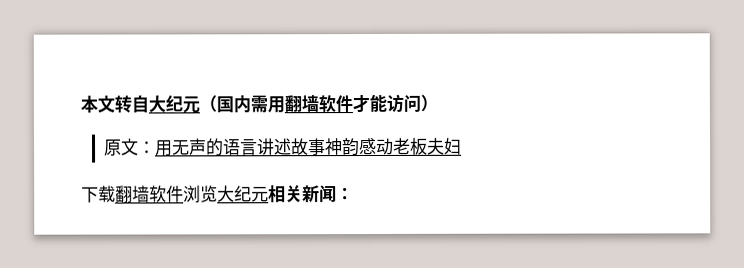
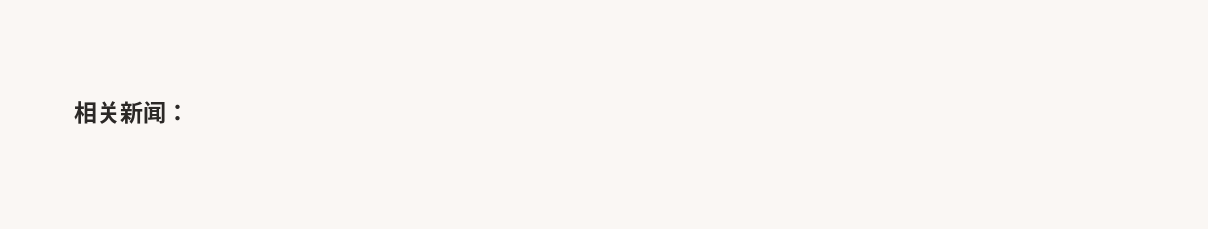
- 本文转自大纪元（国内需用翻墙软件才能访问）
- 原文：用无声的语言讲述故事神韵感动老板夫妇
- 下载翻墙软件浏览大纪元相关新闻：
+ 相关新闻：

